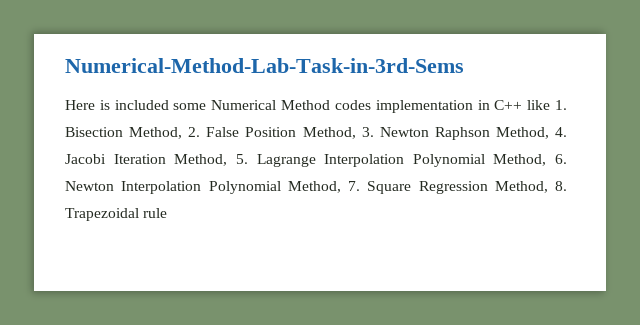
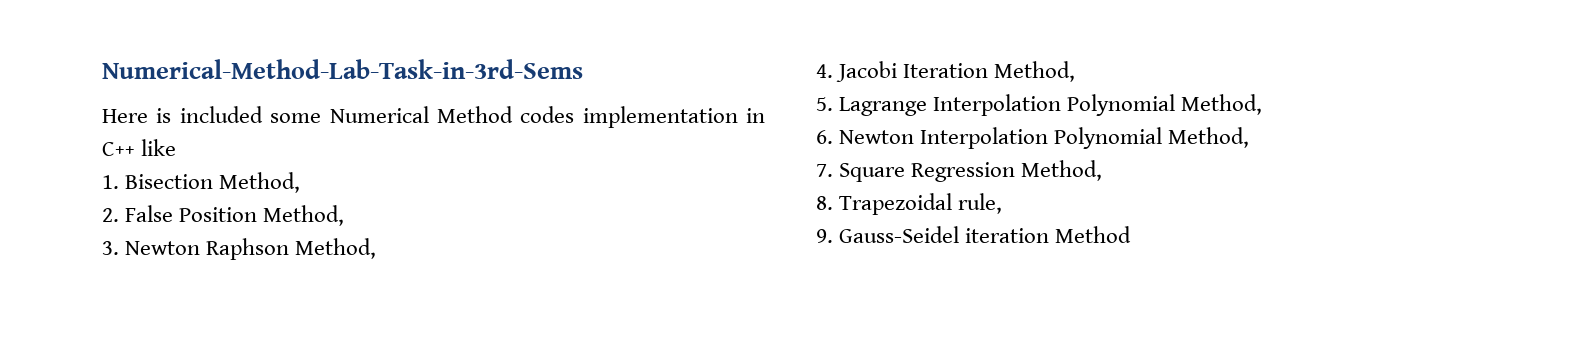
- Here is included some Numerical Method codes implementation in C++ like 1. Bisection Method, 2. False Position Method, 3. Newton Raphson Method, 4. Jacobi Iteration Method, 5. Lagrange Interpolation Polynomial Method, 6. Newton Interpolation Polynomial Method, 7. Square Regression Method, 8. Trapezoidal rule
+ Here is included some Numerical Method codes implementation in C++ like
+ 1. Bisection Method,
+ 2. False Position Method,
+ 3. Newton Raphson Method,
+ 4. Jacobi Iteration Method,
+ 5. Lagrange Interpolation Polynomial Method,
+ 6. Newton Interpolation Polynomial Method,
+ 7. Square Regression Method,
+ 8. Trapezoidal rule,
+ 9. Gauss-Seidel iteration Method

